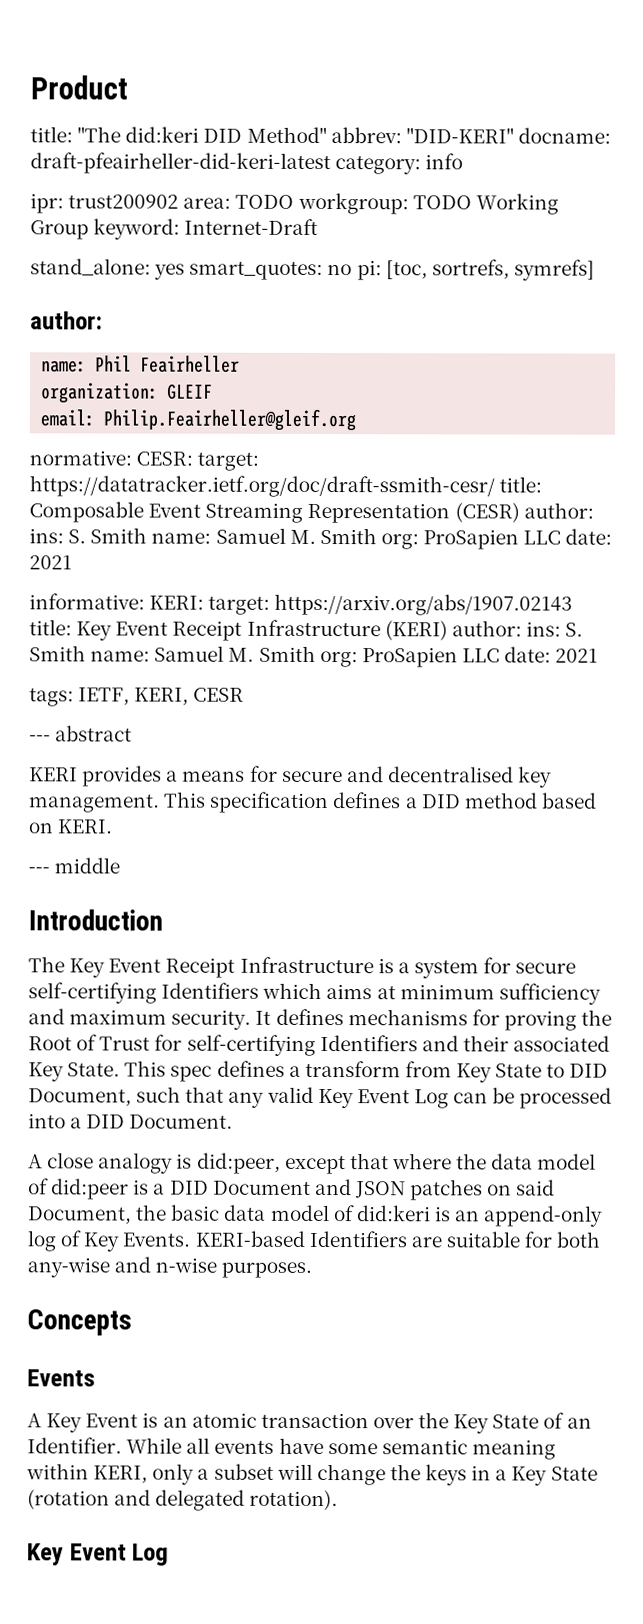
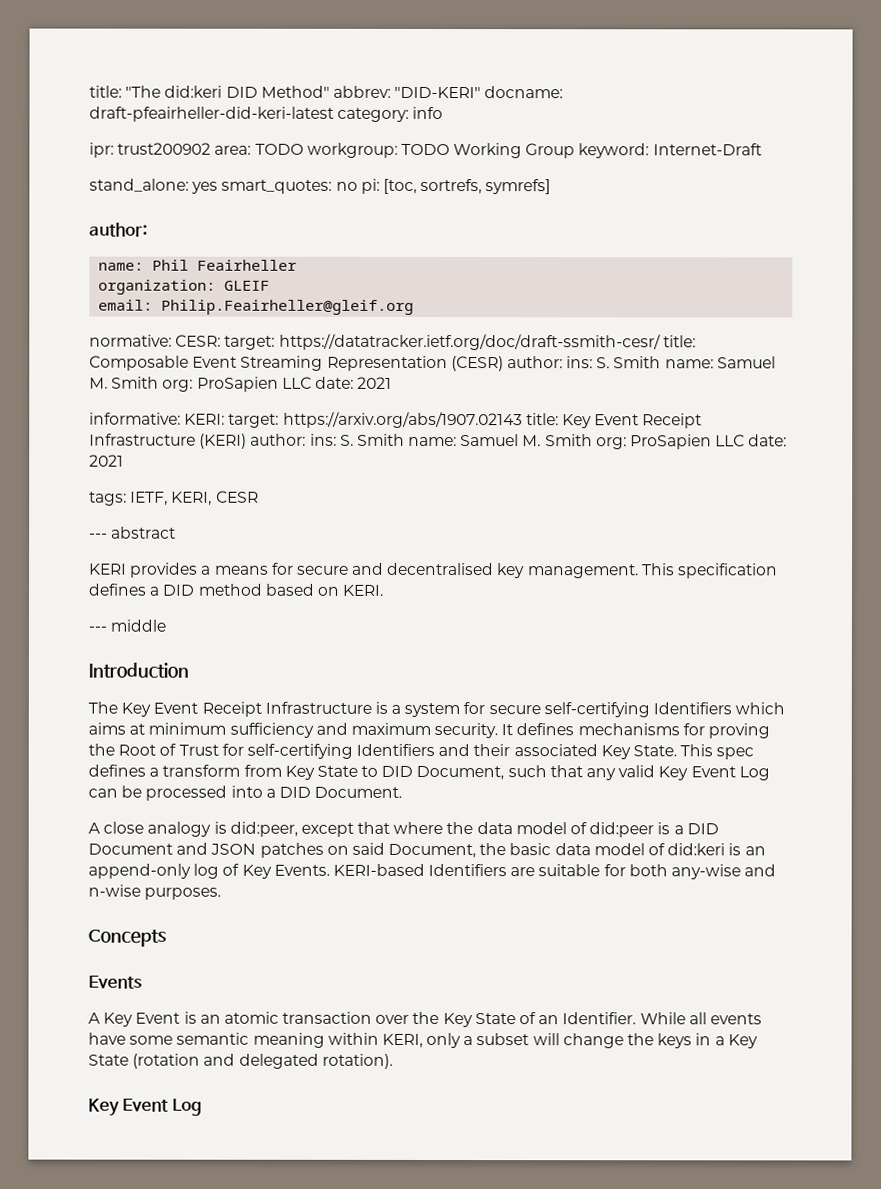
- Product

